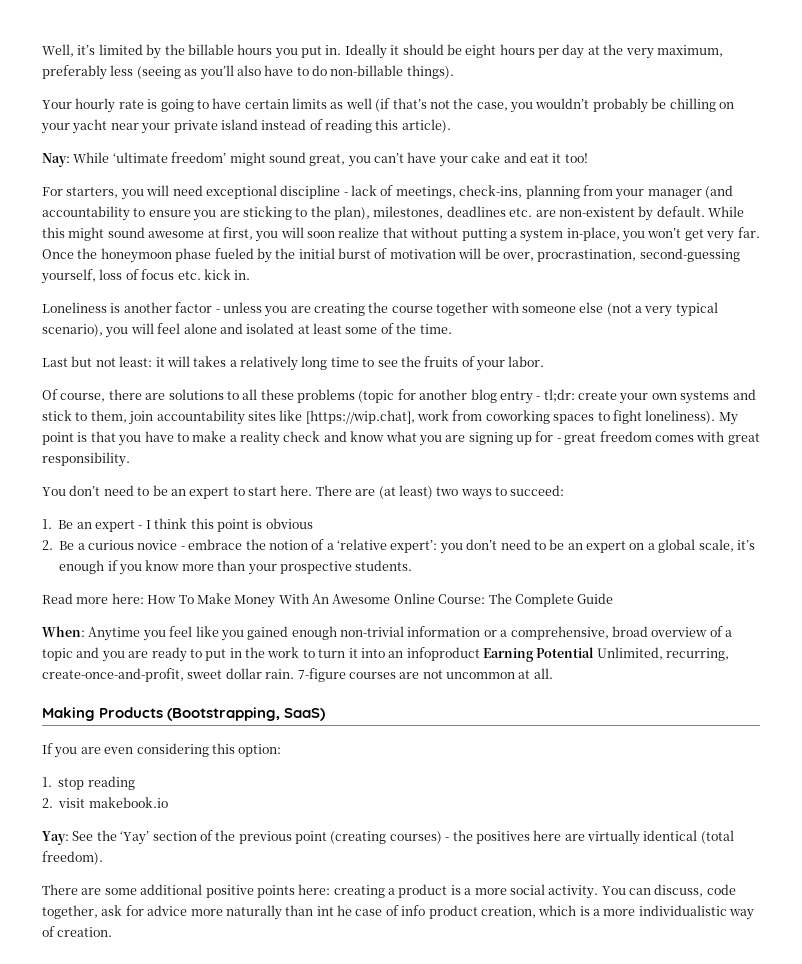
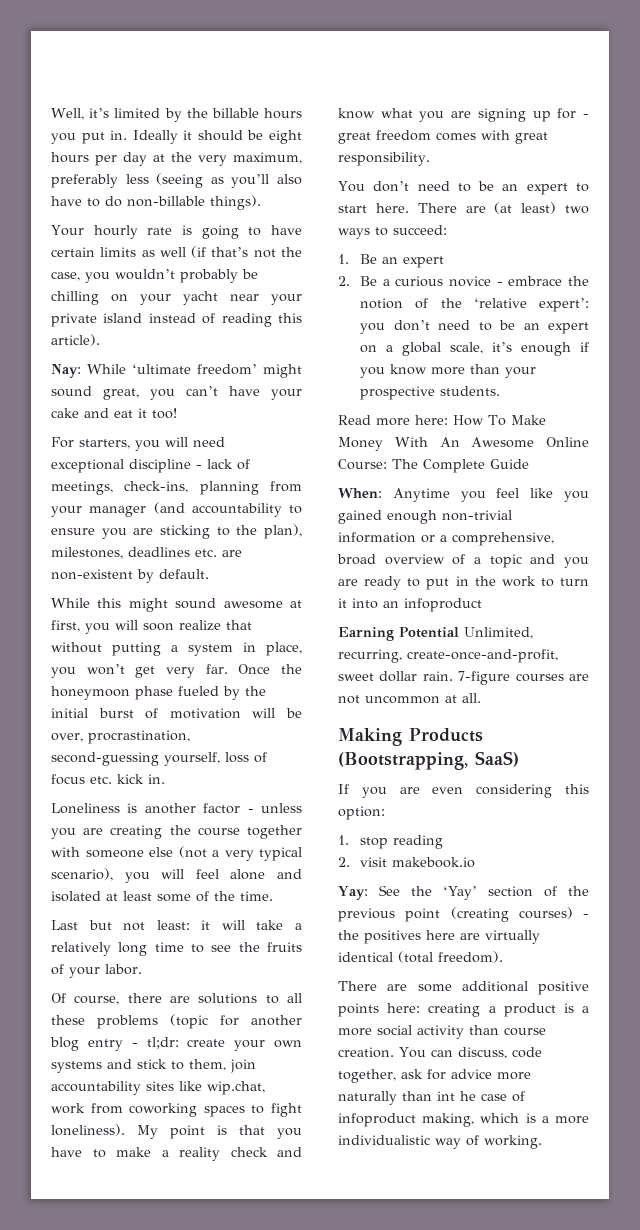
- For starters, you will need exceptional discipline - lack of meetings, check-ins, planning from your manager (and accountability to ensure you are sticking to the plan), milestones, deadlines etc. are non-existent by default. While this might sound awesome at first, you will soon realize that without putting a system in-place, you won’t get very far.
+ For starters, you will need exceptional discipline - lack of meetings, check-ins, planning from your manager (and accountability to ensure you are sticking to the plan), milestones, deadlines etc. are non-existent by default.
+ While this might sound awesome at first, you will soon realize that without putting a system in place, you won’t get very far.
- Last but not least: it will takes a relatively long time to see the fruits of your labor.
+ Last but not least: it will take a relatively long time to see the fruits of your labor.
- Of course, there are solutions to all these problems (topic for another blog entry - tl;dr: create your own systems and stick to them, join accountability sites like [https://wip.chat], work from coworking spaces to fight loneliness).
+ Of course, there are solutions to all these problems (topic for another blog entry - tl;dr: create your own systems and stick to them, join accountability sites like wip.chat, work from coworking spaces to fight loneliness).
- 1. Be an expert - I think this point is obvious
+ 1. Be an expert
- 2. Be a curious novice - embrace the notion of a ‘relative expert’: you don’t need to be an expert on a global scale, it’s enough if you know more than your prospective students.
+ 2. Be a curious novice - embrace the notion of the ‘relative expert’: you don’t need to be an expert on a global scale, it’s enough if you know more than your prospective students.
- When: Anytime you feel like you gained enough non-trivial information or a comprehensive, broad overview of a topic and you are ready to put in the work to turn it into an infoproduct Earning Potential Unlimited, recurring, create-once-and-profit, sweet dollar rain.
+ When: Anytime you feel like you gained enough non-trivial information or a comprehensive, broad overview of a topic and you are ready to put in the work to turn it into an infoproduct
+ Earning Potential Unlimited, recurring, create-once-and-profit, sweet dollar rain.
- There are some additional positive points here: creating a product is a more social activity.
+ There are some additional positive points here: creating a product is a more social activity than course creation.
- You can discuss, code together, ask for advice more naturally than int he case of info product creation, which is a more individualistic way of creation.
+ You can discuss, code together, ask for advice more naturally than int he case of infoproduct making, which is a more individualistic way of working.

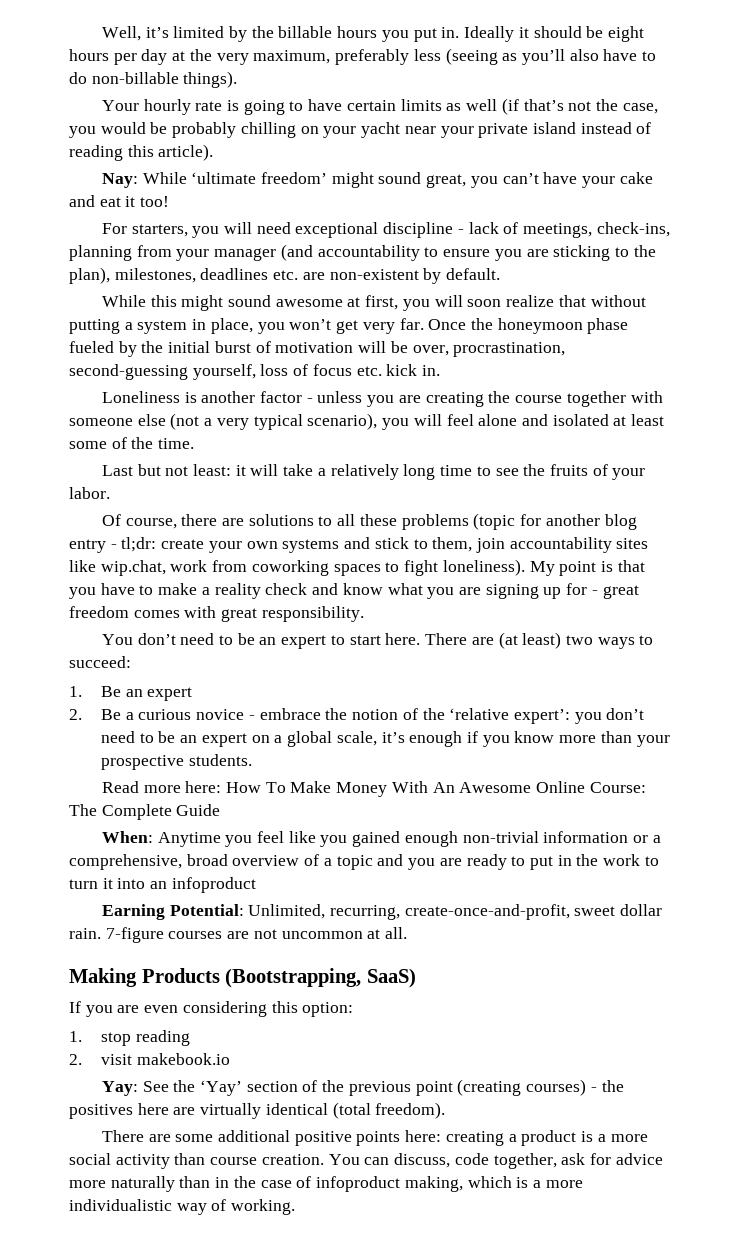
- Your hourly rate is going to have certain limits as well (if that’s not the case, you wouldn’t probably be chilling on your yacht near your private island instead of reading this article).
+ Your hourly rate is going to have certain limits as well (if that’s not the case, you would be probably chilling on your yacht near your private island instead of reading this article).
- Earning Potential Unlimited, recurring, create-once-and-profit, sweet dollar rain.
+ Earning Potential: Unlimited, recurring, create-once-and-profit, sweet dollar rain.
- You can discuss, code together, ask for advice more naturally than int he case of infoproduct making, which is a more individualistic way of working.
+ You can discuss, code together, ask for advice more naturally than in the case of infoproduct making, which is a more individualistic way of working.

